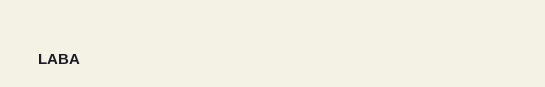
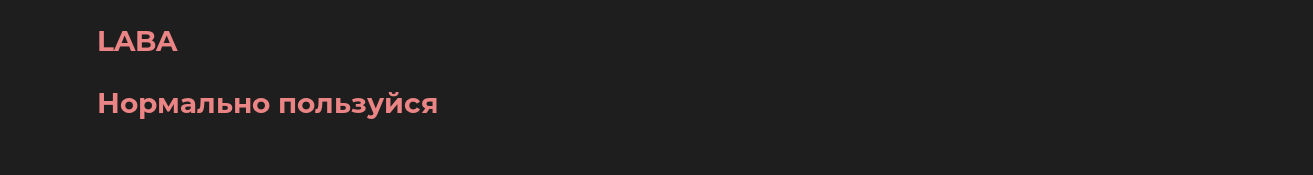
+ Нормально пользуйся

